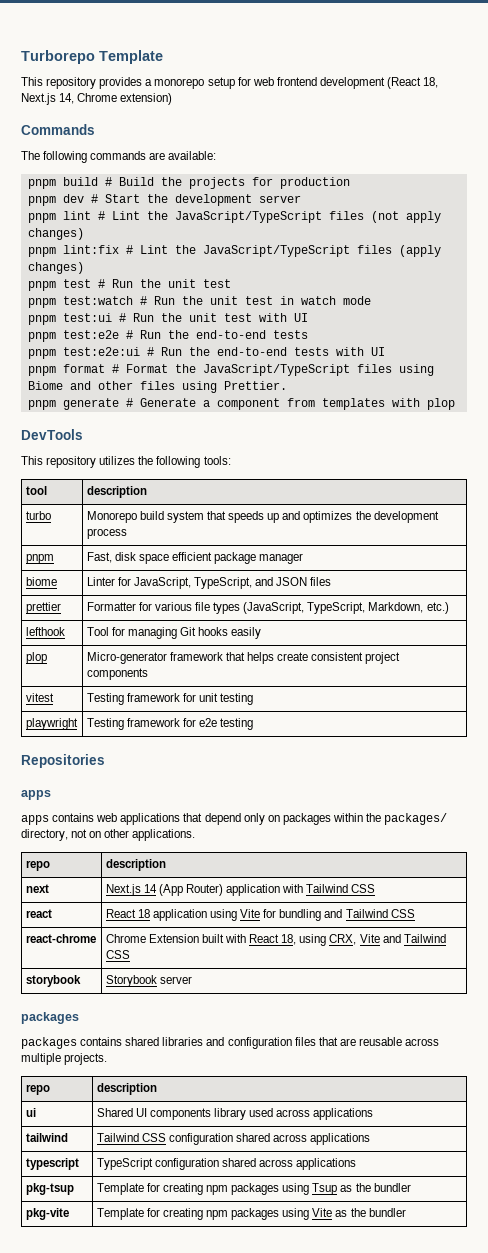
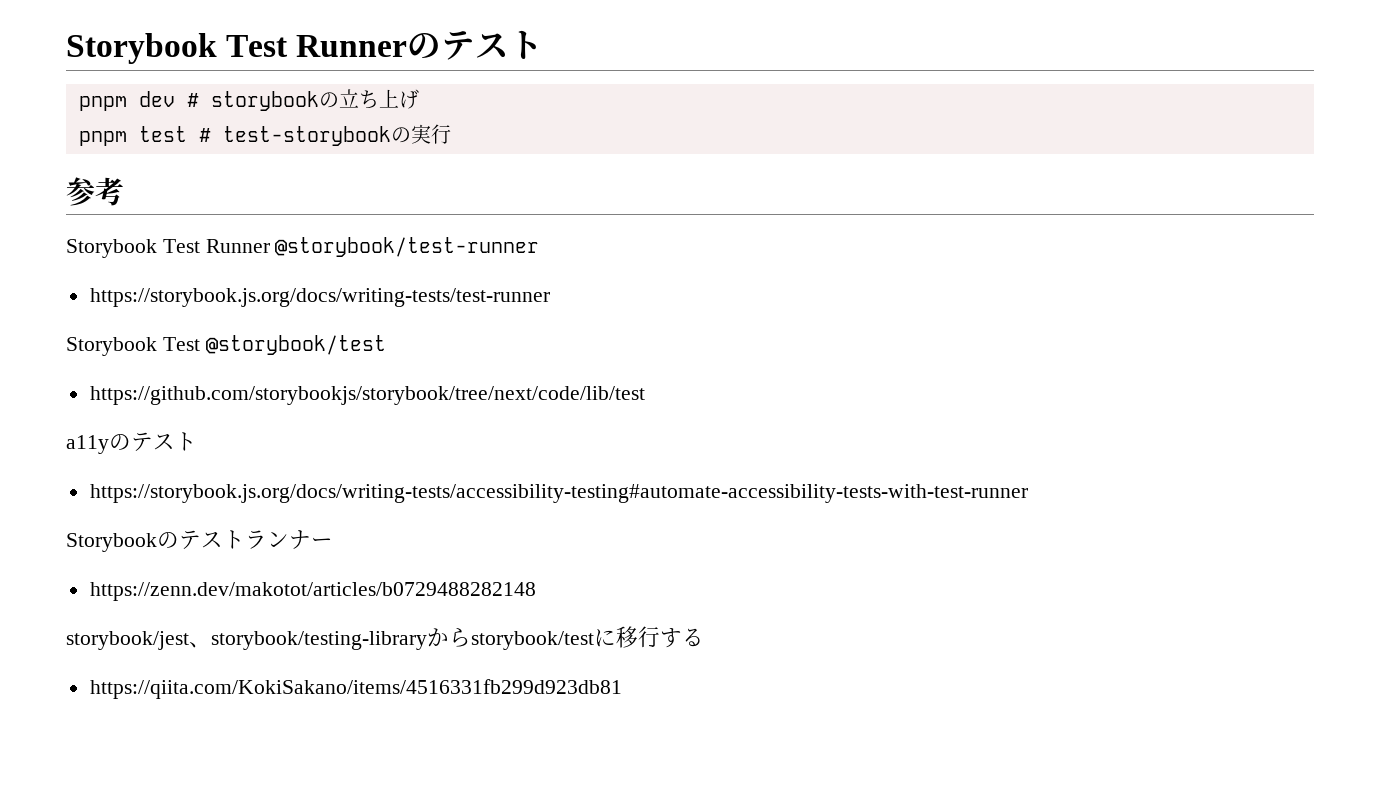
- Turborepo Template
- This repository provides a monorepo setup for web frontend development (React 18, Next.js 14, Chrome extension)
- Commands
- The following commands are available:
- pnpm build # Build the projects for production
- pnpm dev # Start the development server
- pnpm lint # Lint the JavaScript/TypeScript files (not apply changes)
- pnpm lint:fix # Lint the JavaScript/TypeScript files (apply changes)
- pnpm test # Run the unit test
- pnpm test:watch # Run the unit test in watch mode
- pnpm test:ui # Run the unit test with UI
- pnpm test:e2e # Run the end-to-end tests
- pnpm test:e2e:ui # Run the end-to-end tests with UI
- pnpm format # Format the JavaScript/TypeScript files using Biome and other files using Prettier.
- pnpm generate # Generate a component from templates with plop
- DevTools
- This repository utilizes the following tools:
- tool | description
- turbo | Monorepo build system that speeds up and optimizes the development process
- pnpm | Fast, disk space efficient package manager
- biome | Linter for JavaScript, TypeScript, and JSON files
- prettier | Formatter for various file types (JavaScript, TypeScript, Markdown, etc.)
- lefthook | Tool for managing Git hooks easily
- plop | Micro-generator framework that helps create consistent project components
- vitest | Testing framework for unit testing
- playwright | Testing framework for e2e testing
- Repositories
- apps
- apps contains web applications that depend only on packages within the packages/ directory, not on other applications.
- repo | description
- next | Next.js 14 (App Router) application with Tailwind CSS
- react | React 18 application using Vite for bundling and Tailwind CSS
- react-chrome | Chrome Extension built with React 18, using CRX, Vite and Tailwind CSS
- storybook | Storybook server
- packages
- packages contains shared libraries and configuration files that are reusable across multiple projects.
- repo | description
- ui | Shared UI components library used across applications
- tailwind | Tailwind CSS configuration shared across applications
- typescript | TypeScript configuration shared across applications
- pkg-tsup | Template for creating npm packages using Tsup as the bundler
- pkg-vite | Template for creating npm packages using Vite as the bundler
+ Storybook Test Runnerのテスト
+ pnpm dev # storybookの立ち上げ
+ pnpm test # test-storybookの実行
+ 参考
+ Storybook Test Runner @storybook/test-runner
+ https://storybook.js.org/docs/writing-tests/test-runner
+ Storybook Test @storybook/test
+ https://github.com/storybookjs/storybook/tree/next/code/lib/test
+ a11yのテスト
+ https://storybook.js.org/docs/writing-tests/accessibility-testing#automate-accessibility-tests-with-test-runner
+ Storybookのテストランナー
+ https://zenn.dev/makotot/articles/b0729488282148
+ storybook/jest、storybook/testing-libraryからstorybook/testに移行する
+ https://qiita.com/KokiSakano/items/4516331fb299d923db81

